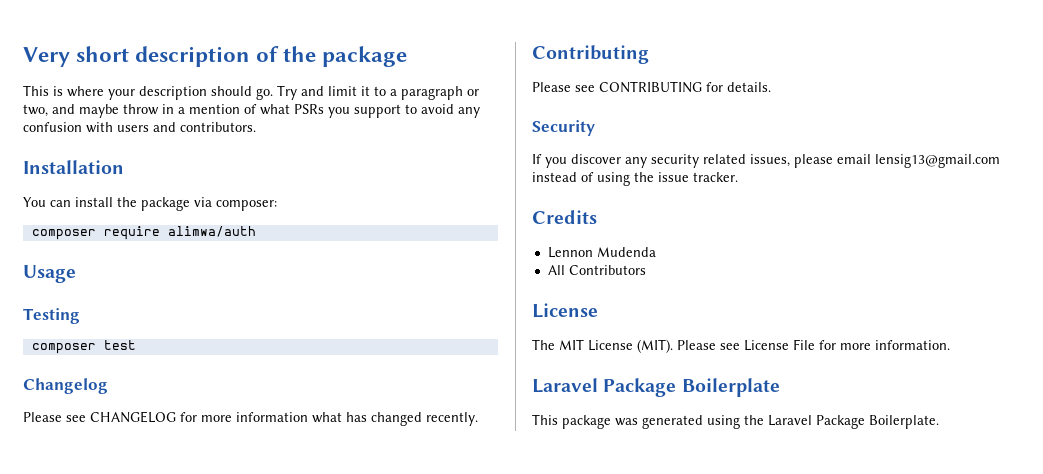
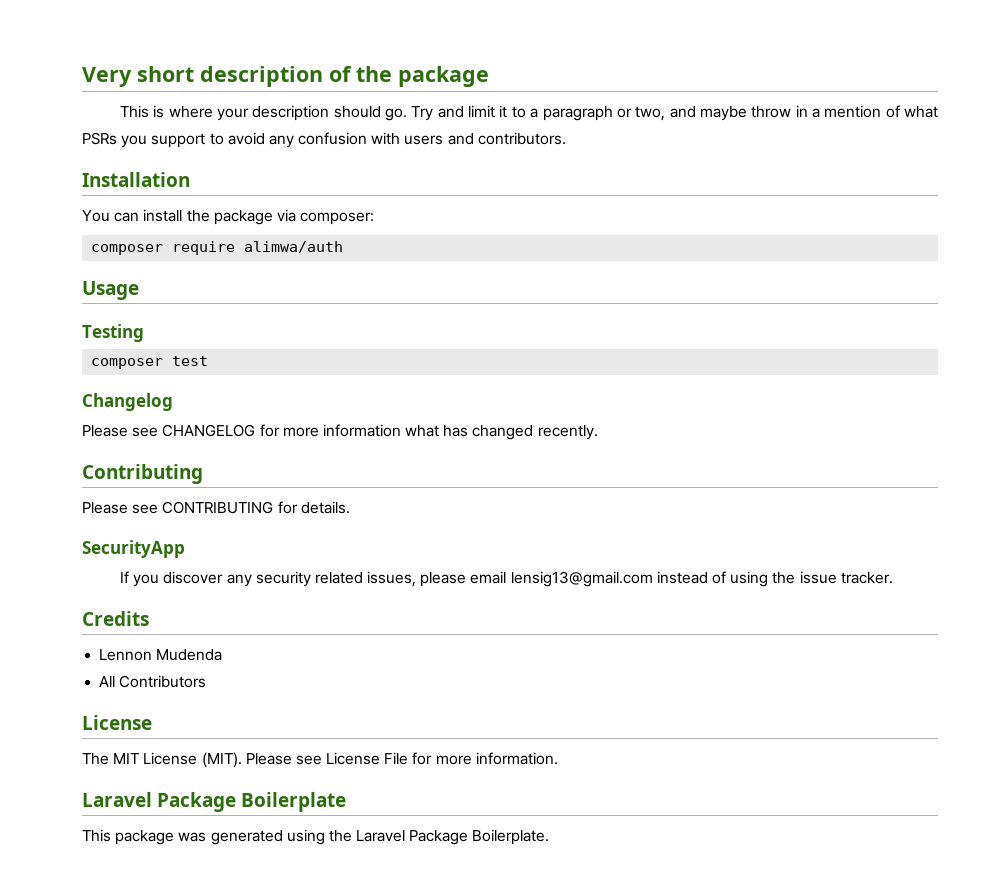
- Security
+ SecurityApp

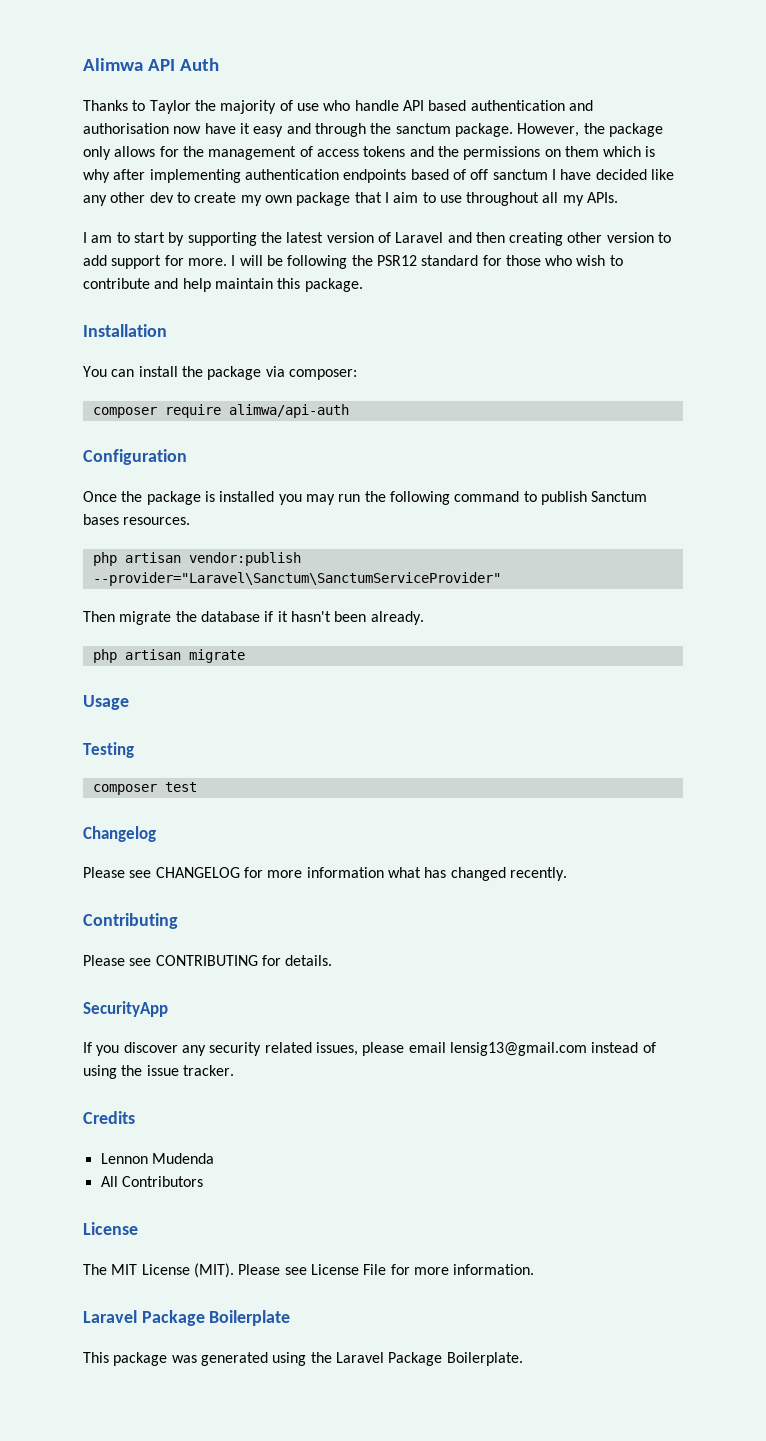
- Very short description of the package
- This is where your description should go. Try and limit it to a paragraph or two, and maybe throw in a mention of what PSRs you support to avoid any confusion with users and contributors.
+ Alimwa API Auth
+ Thanks to Taylor the majority of use who handle API based authentication and authorisation now have it easy and through the sanctum package. However, the package only allows for the management of access tokens and the permissions on them which is why after implementing authentication endpoints based of off sanctum I have decided like any other dev to create my own package that I aim to use throughout all my APIs.
+ I am to start by supporting the latest version of Laravel and then creating other version to add support for more. I will be following the PSR12 standard for those who wish to contribute and help maintain this package.
- composer require alimwa/auth
+ composer require alimwa/api-auth
+ Configuration
+ Once the package is installed you may run the following command to publish Sanctum bases resources.
+ php artisan vendor:publish --provider="Laravel\Sanctum\SanctumServiceProvider"
+ Then migrate the database if it hasn't been already.
+ php artisan migrate

